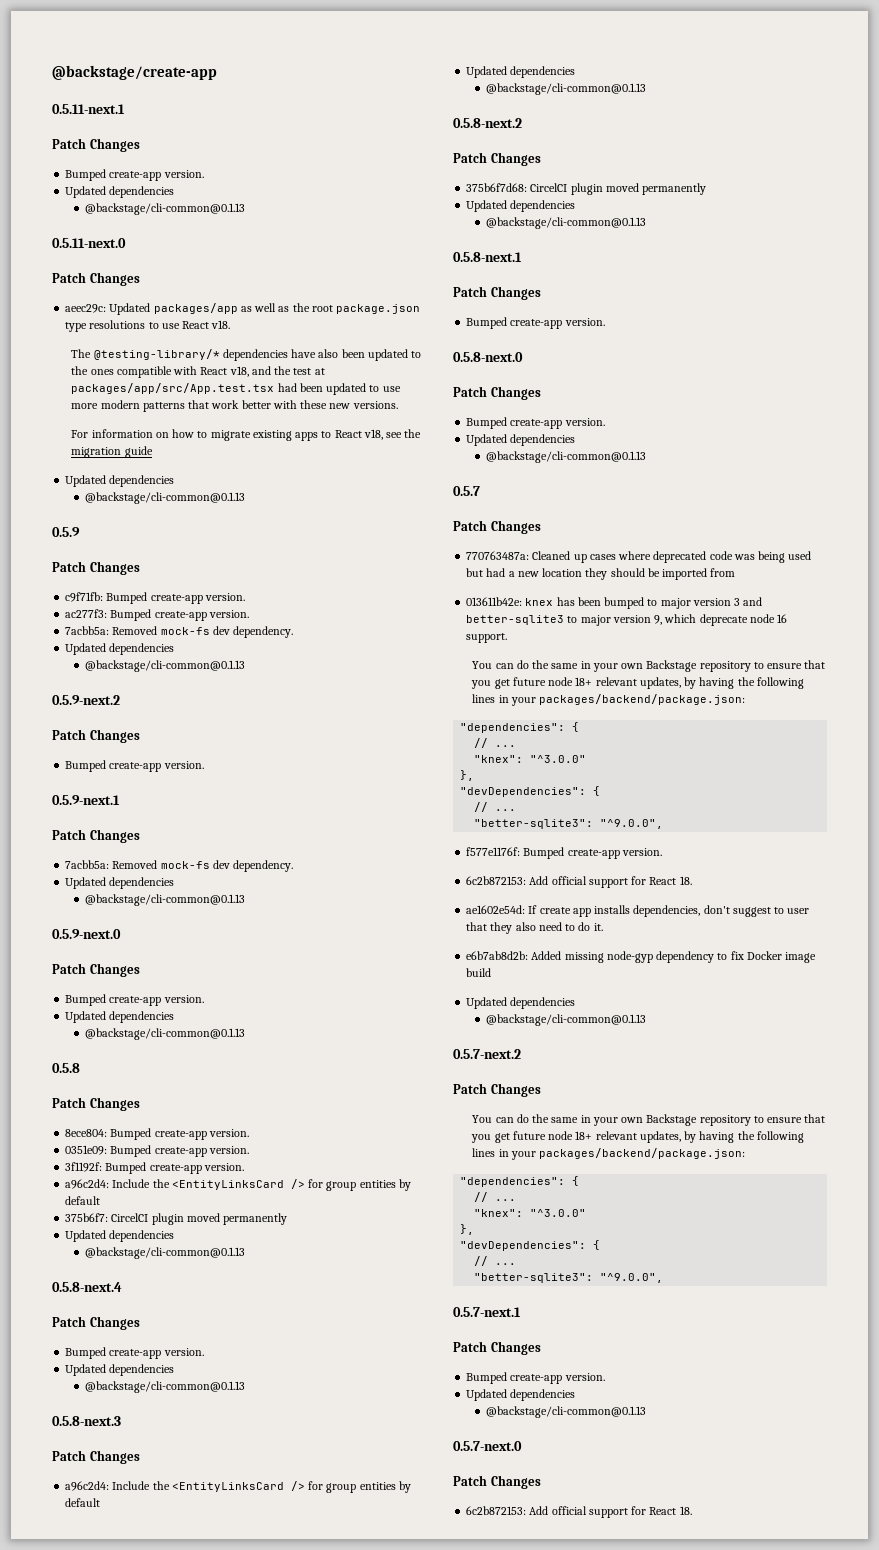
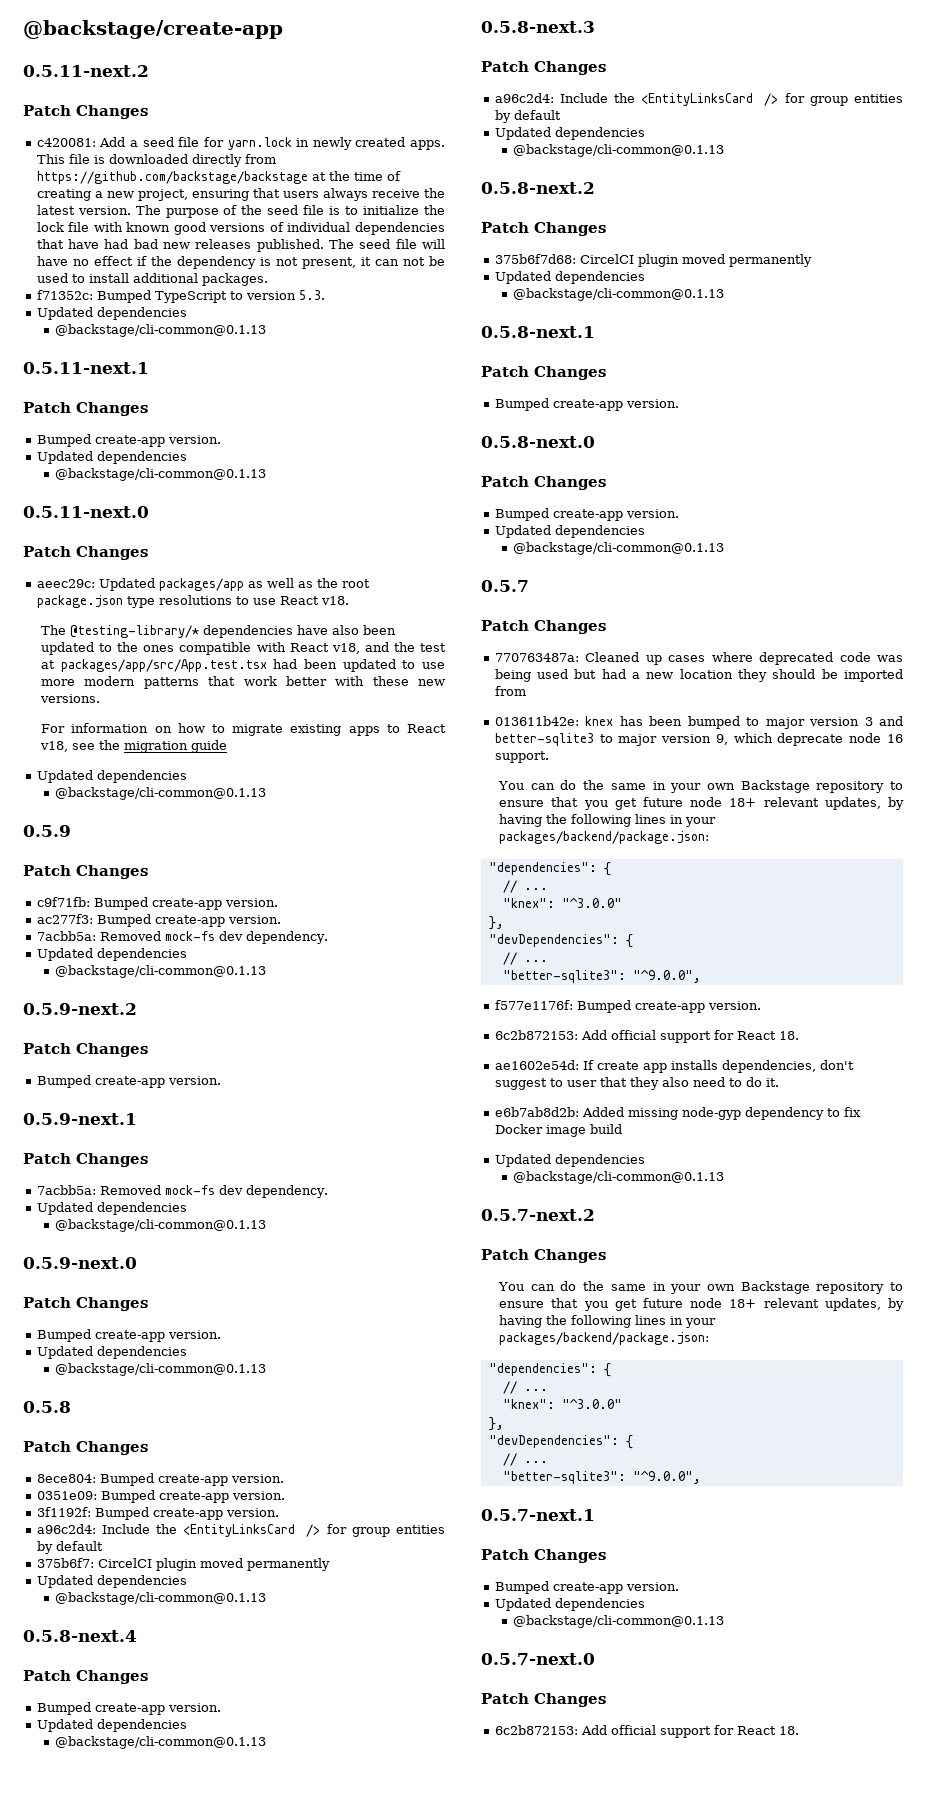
+ 0.5.11-next.2
+ Patch Changes
+ c420081: Add a seed file for yarn.lock in newly created apps. This file is downloaded directly from https://github.com/backstage/backstage at the time of creating a new project, ensuring that users always receive the latest version. The purpose of the seed file is to initialize the lock file with known good versions of individual dependencies that have had bad new releases published. The seed file will have no effect if the dependency is not present, it can not be used to install additional packages.
+ f71352c: Bumped TypeScript to version 5.3.
+ Updated dependencies
+ @backstage/cli-common@0.1.13

